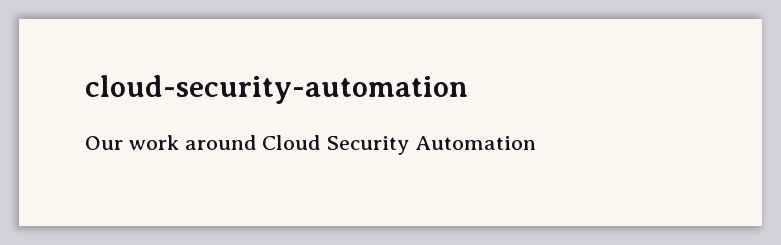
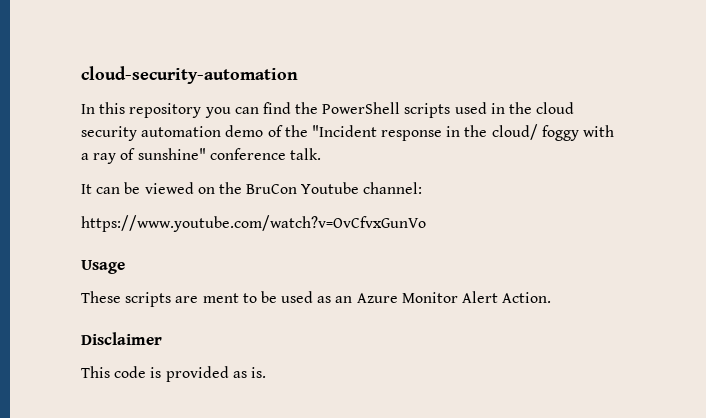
- Our work around Cloud Security Automation
+ In this repository you can find the PowerShell scripts used in the cloud security automation demo of the "Incident response in the cloud/ foggy with a ray of sunshine" conference talk.
+ It can be viewed on the BruCon Youtube channel:
+ https://www.youtube.com/watch?v=OvCfvxGunVo
+ Usage
+ These scripts are ment to be used as an Azure Monitor Alert Action.
+ Disclaimer
+ This code is provided as is.

